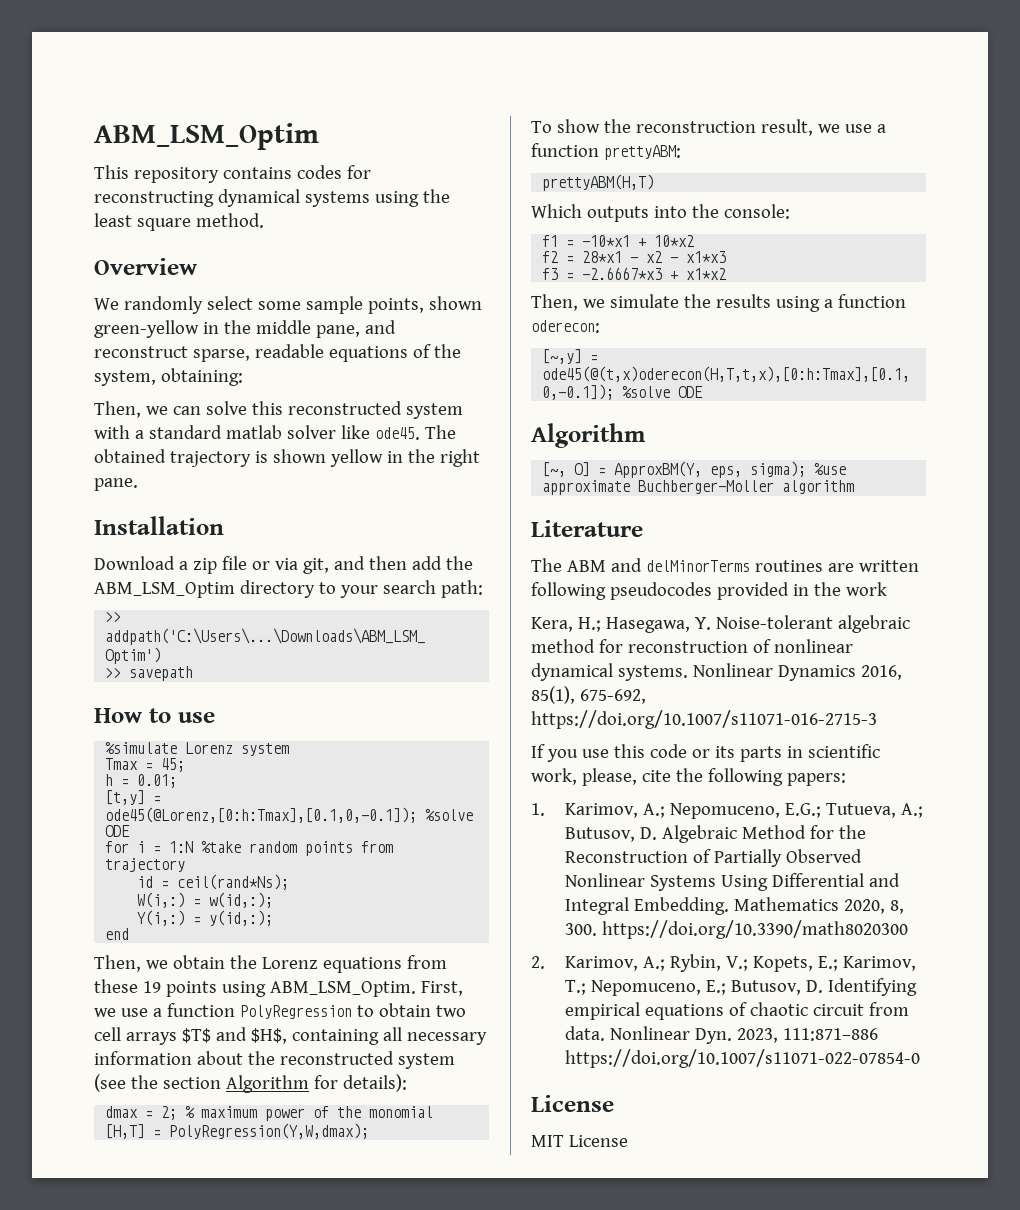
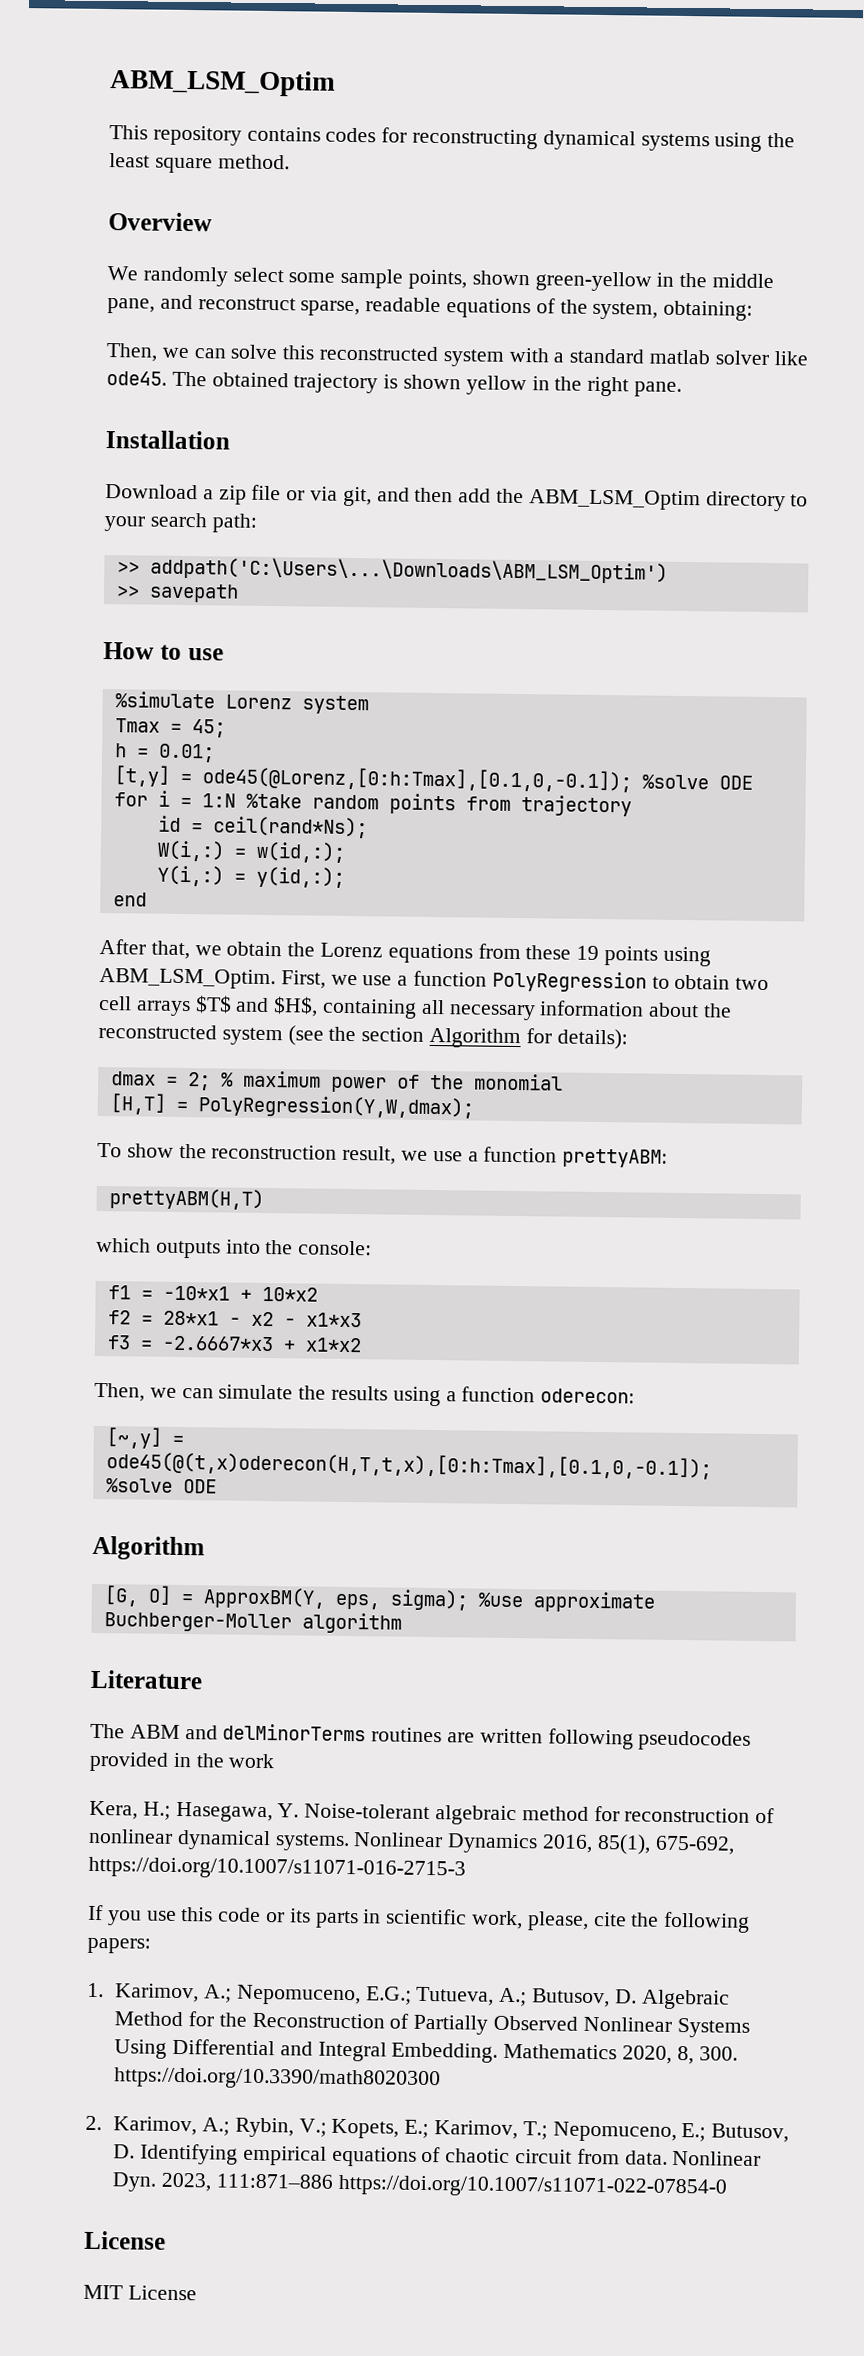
- Then, we obtain the Lorenz equations from these 19 points using ABM_LSM_Optim.
+ After that, we obtain the Lorenz equations from these 19 points using ABM_LSM_Optim.
- Which outputs into the console:
+ which outputs into the console:
- Then, we simulate the results using a function oderecon:
+ Then, we can simulate the results using a function oderecon:
- [~, O] = ApproxBM(Y, eps, sigma); %use approximate Buchberger-Moller algorithm
+ [G, O] = ApproxBM(Y, eps, sigma); %use approximate Buchberger-Moller algorithm

